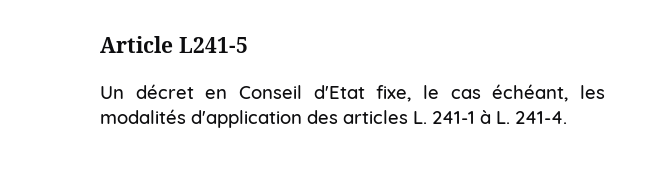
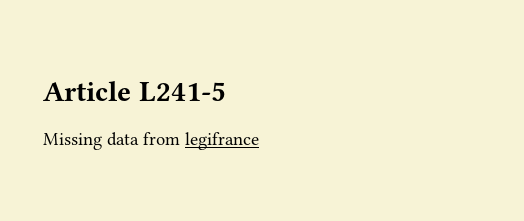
- Un décret en Conseil d'Etat fixe, le cas échéant, les modalités d'application des articles L. 241-1 à L. 241-4.
+ Missing data from legifrance

